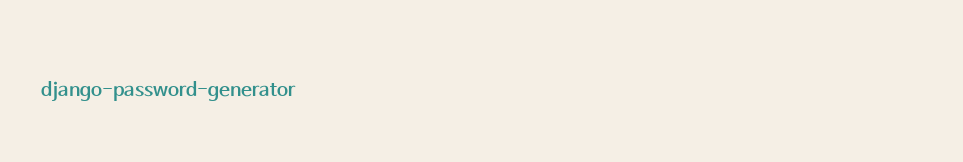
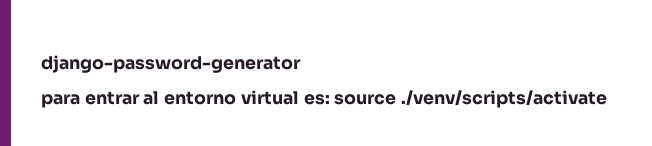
+ para entrar al entorno virtual es: source ./venv/scripts/activate

